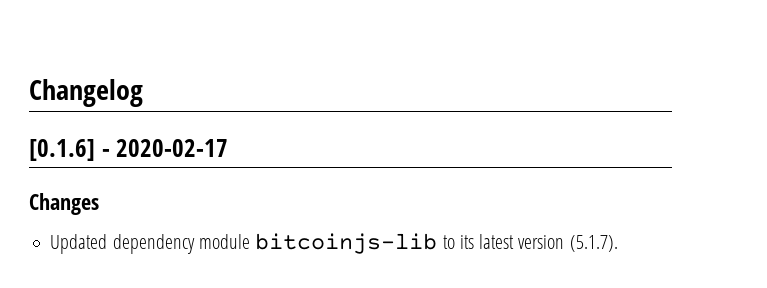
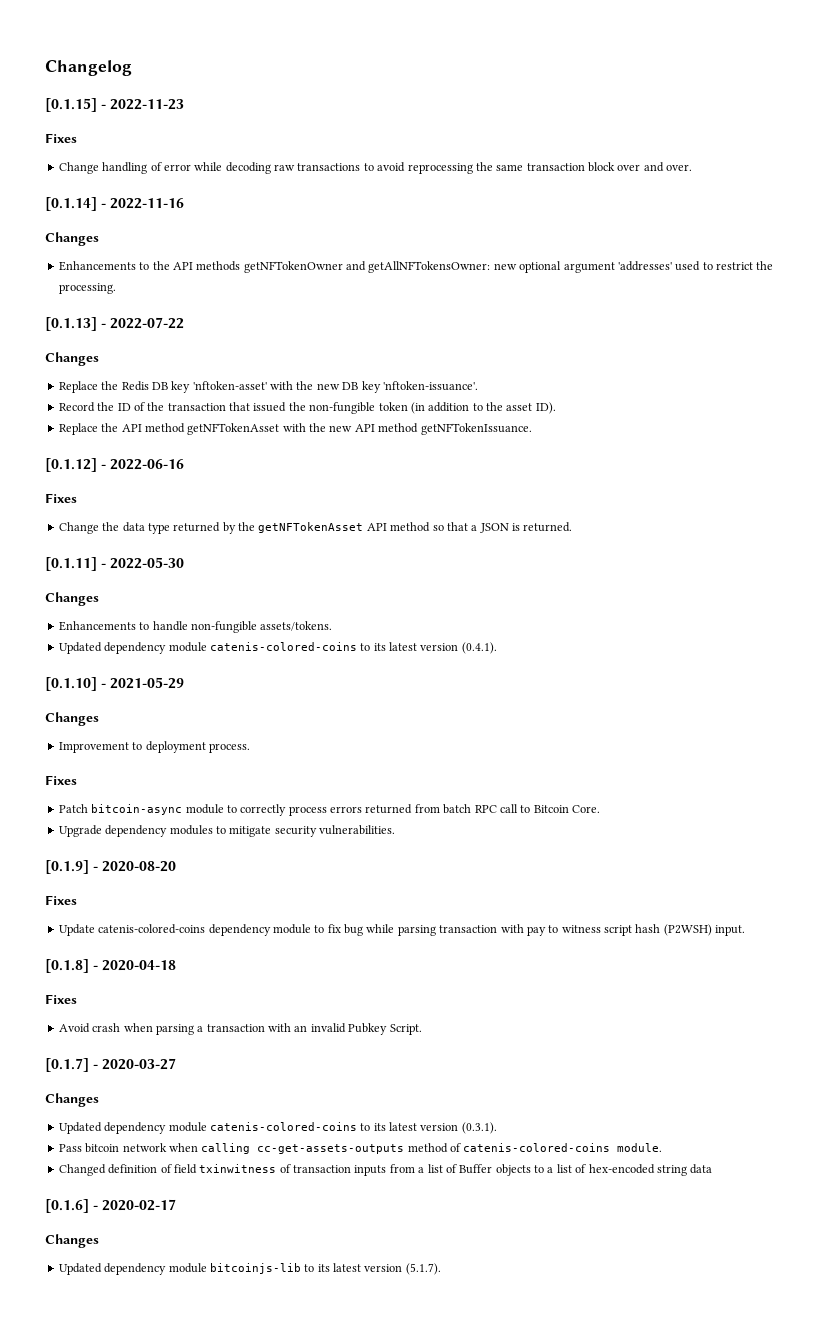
+ [0.1.15] - 2022-11-23
+ Fixes
+ Change handling of error while decoding raw transactions to avoid reprocessing the same transaction block over and over.
+ [0.1.14] - 2022-11-16
+ Changes
+ Enhancements to the API methods getNFTokenOwner and getAllNFTokensOwner: new optional argument 'addresses' used to restrict the processing.
+ [0.1.13] - 2022-07-22
+ Changes
+ Replace the Redis DB key 'nftoken-asset' with the new DB key 'nftoken-issuance'.
+ Record the ID of the transaction that issued the non-fungible token (in addition to the asset ID).
+ Replace the API method getNFTokenAsset with the new API method getNFTokenIssuance.
+ [0.1.12] - 2022-06-16
+ Fixes
+ Change the data type returned by the getNFTokenAsset API method so that a JSON is returned.
+ [0.1.11] - 2022-05-30
+ Changes
+ Enhancements to handle non-fungible assets/tokens.
+ Updated dependency module catenis-colored-coins to its latest version (0.4.1).
+ [0.1.10] - 2021-05-29
+ Changes
+ Improvement to deployment process.
+ Fixes
+ Patch bitcoin-async module to correctly process errors returned from batch RPC call to Bitcoin Core.
+ Upgrade dependency modules to mitigate security vulnerabilities.
+ [0.1.9] - 2020-08-20
+ Fixes
+ Update catenis-colored-coins dependency module to fix bug while parsing transaction with pay to witness script hash (P2WSH) input.
+ [0.1.8] - 2020-04-18
+ Fixes
+ Avoid crash when parsing a transaction with an invalid Pubkey Script.
+ [0.1.7] - 2020-03-27
+ Changes
+ Updated dependency module catenis-colored-coins to its latest version (0.3.1).
+ Pass bitcoin network when calling cc-get-assets-outputs method of catenis-colored-coins module.
+ Changed definition of field txinwitness of transaction inputs from a list of Buffer objects to a list of hex-encoded string data

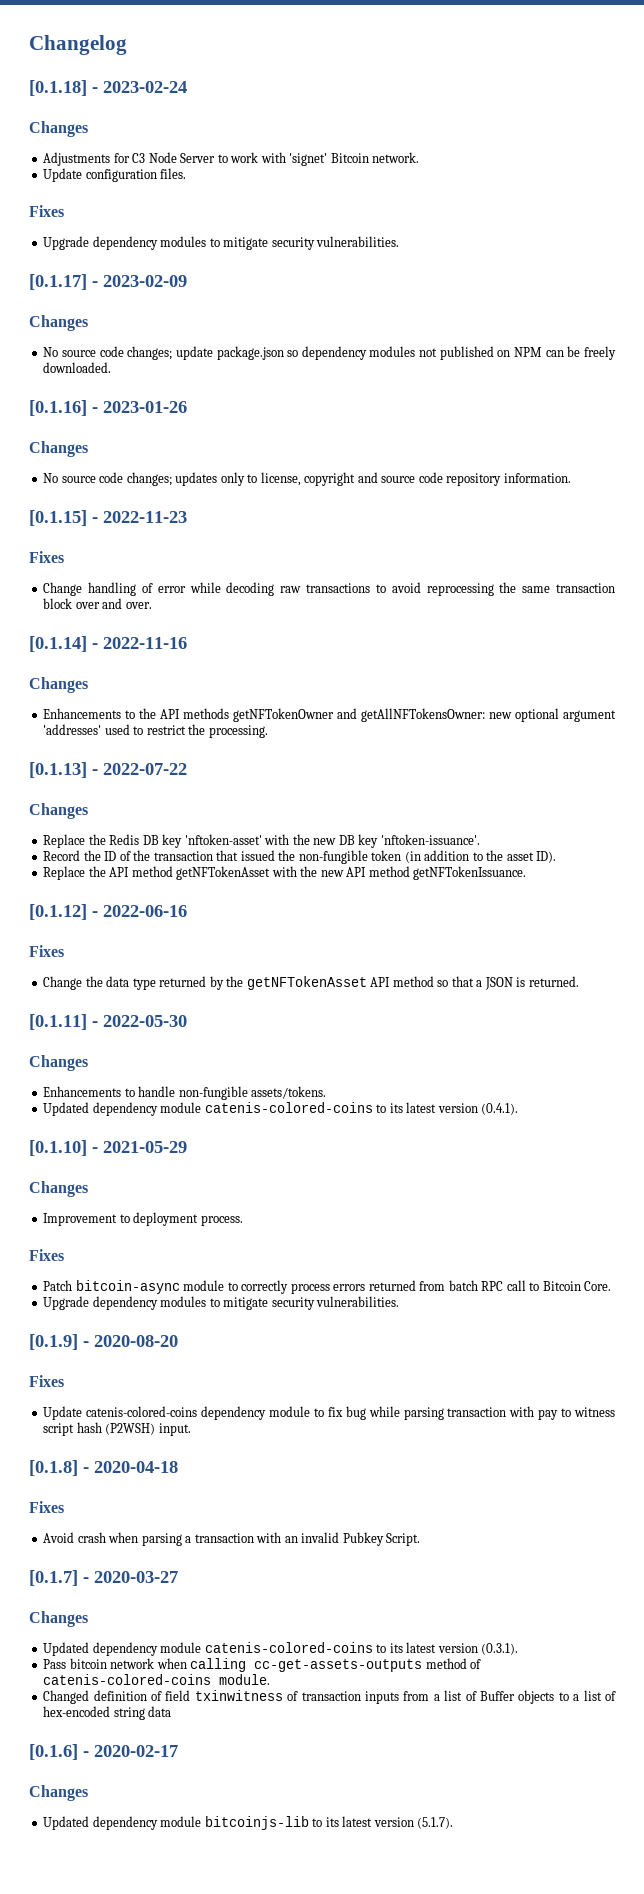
+ [0.1.18] - 2023-02-24
+ Changes
+ Adjustments for C3 Node Server to work with 'signet' Bitcoin network.
+ Update configuration files.
+ Fixes
+ Upgrade dependency modules to mitigate security vulnerabilities.
+ [0.1.17] - 2023-02-09
+ Changes
+ No source code changes; update package.json so dependency modules not published on NPM can be freely downloaded.
+ [0.1.16] - 2023-01-26
+ Changes
+ No source code changes; updates only to license, copyright and source code repository information.

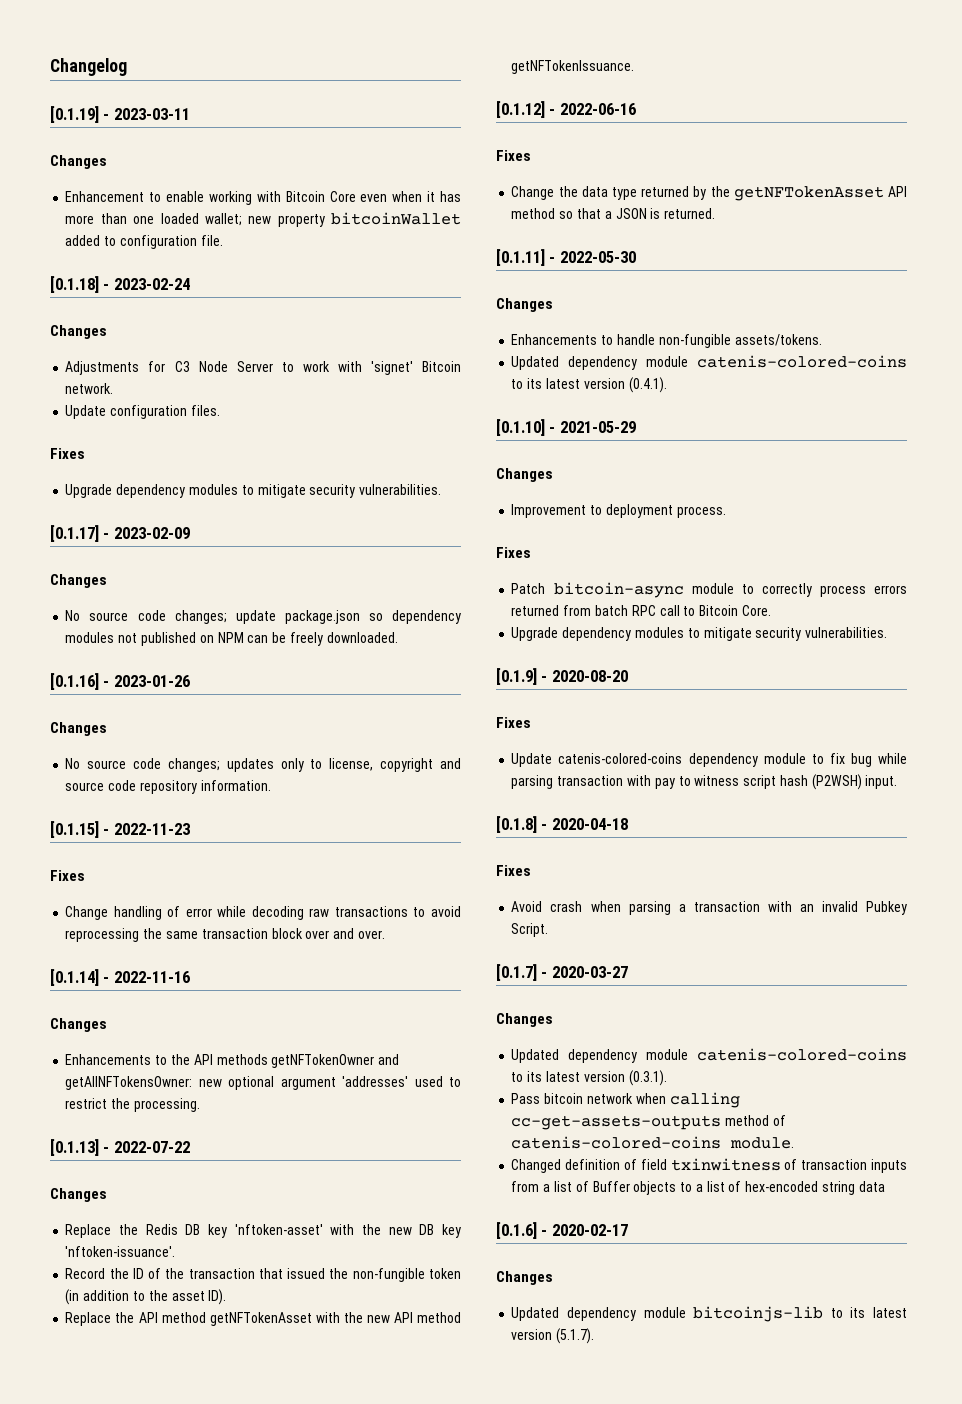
+ [0.1.19] - 2023-03-11
+ Changes
+ Enhancement to enable working with Bitcoin Core even when it has more than one loaded wallet; new property bitcoinWallet added to configuration file.

